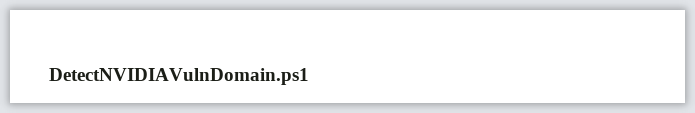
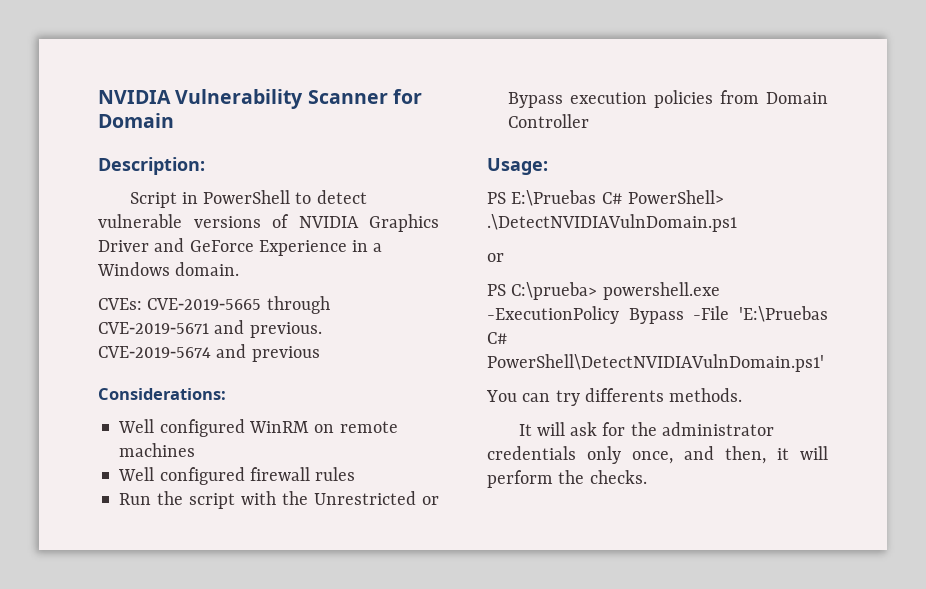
- DetectNVIDIAVulnDomain.ps1
+ NVIDIA Vulnerability Scanner for Domain
+ Description:
+ Script in PowerShell to detect vulnerable versions of NVIDIA Graphics Driver and GeForce Experience in a Windows domain.
+ CVEs: CVE‑2019‑5665 through CVE‑2019‑5671 and previous. CVE‑2019‑5674 and previous
+ Considerations:
+ Well configured WinRM on remote machines
+ Well configured firewall rules
+ Run the script with the Unrestricted or Bypass execution policies from Domain Controller
+ Usage:
+ PS E:\Pruebas C# PowerShell> .\DetectNVIDIAVulnDomain.ps1
+ or
+ PS C:\prueba> powershell.exe -ExecutionPolicy Bypass -File 'E:\Pruebas C# PowerShell\DetectNVIDIAVulnDomain.ps1'
+ You can try differents methods.
+ It will ask for the administrator credentials only once, and then, it will perform the checks.

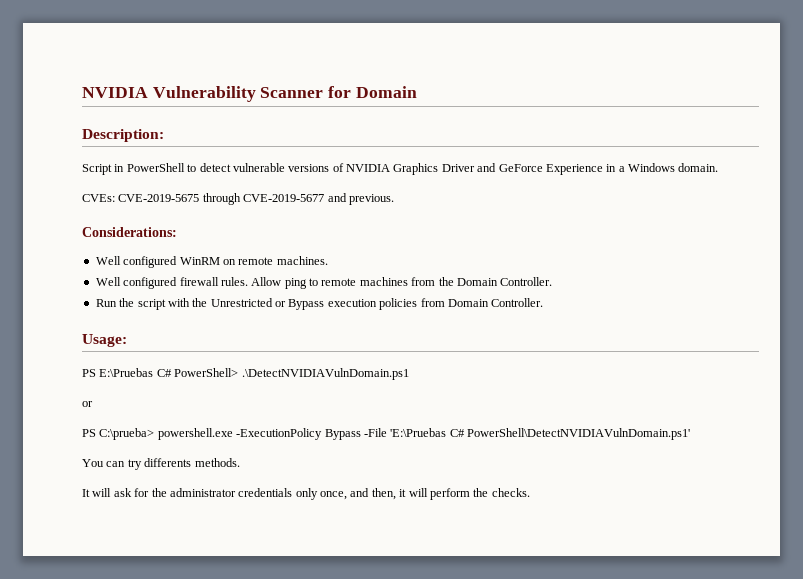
- CVEs: CVE‑2019‑5665 through CVE‑2019‑5671 and previous. CVE‑2019‑5674 and previous
+ CVEs: CVE‑2019‑5675 through CVE‑2019‑5677 and previous.
- Well configured WinRM on remote machines
+ Well configured WinRM on remote machines.
- Well configured firewall rules
+ Well configured firewall rules. Allow ping to remote machines from the Domain Controller.
- Run the script with the Unrestricted or Bypass execution policies from Domain Controller
+ Run the script with the Unrestricted or Bypass execution policies from Domain Controller.

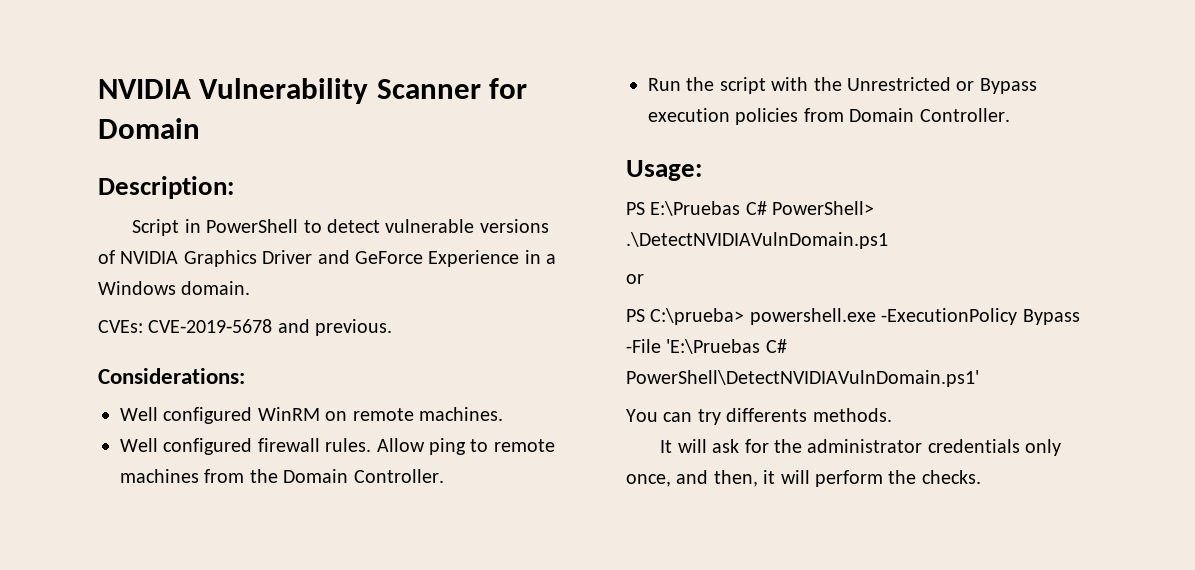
- CVEs: CVE‑2019‑5675 through CVE‑2019‑5677 and previous.
+ CVEs: CVE‑2019‑5678 and previous.

